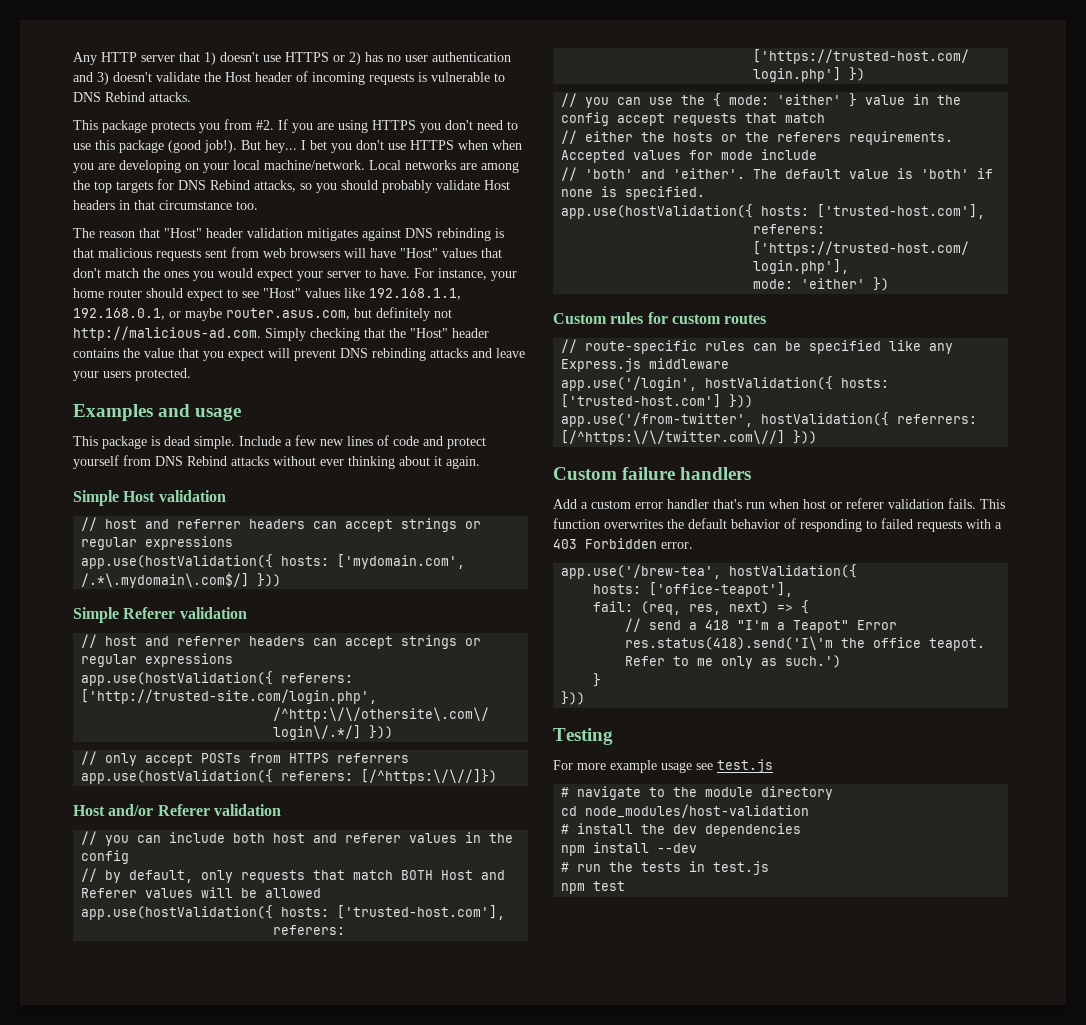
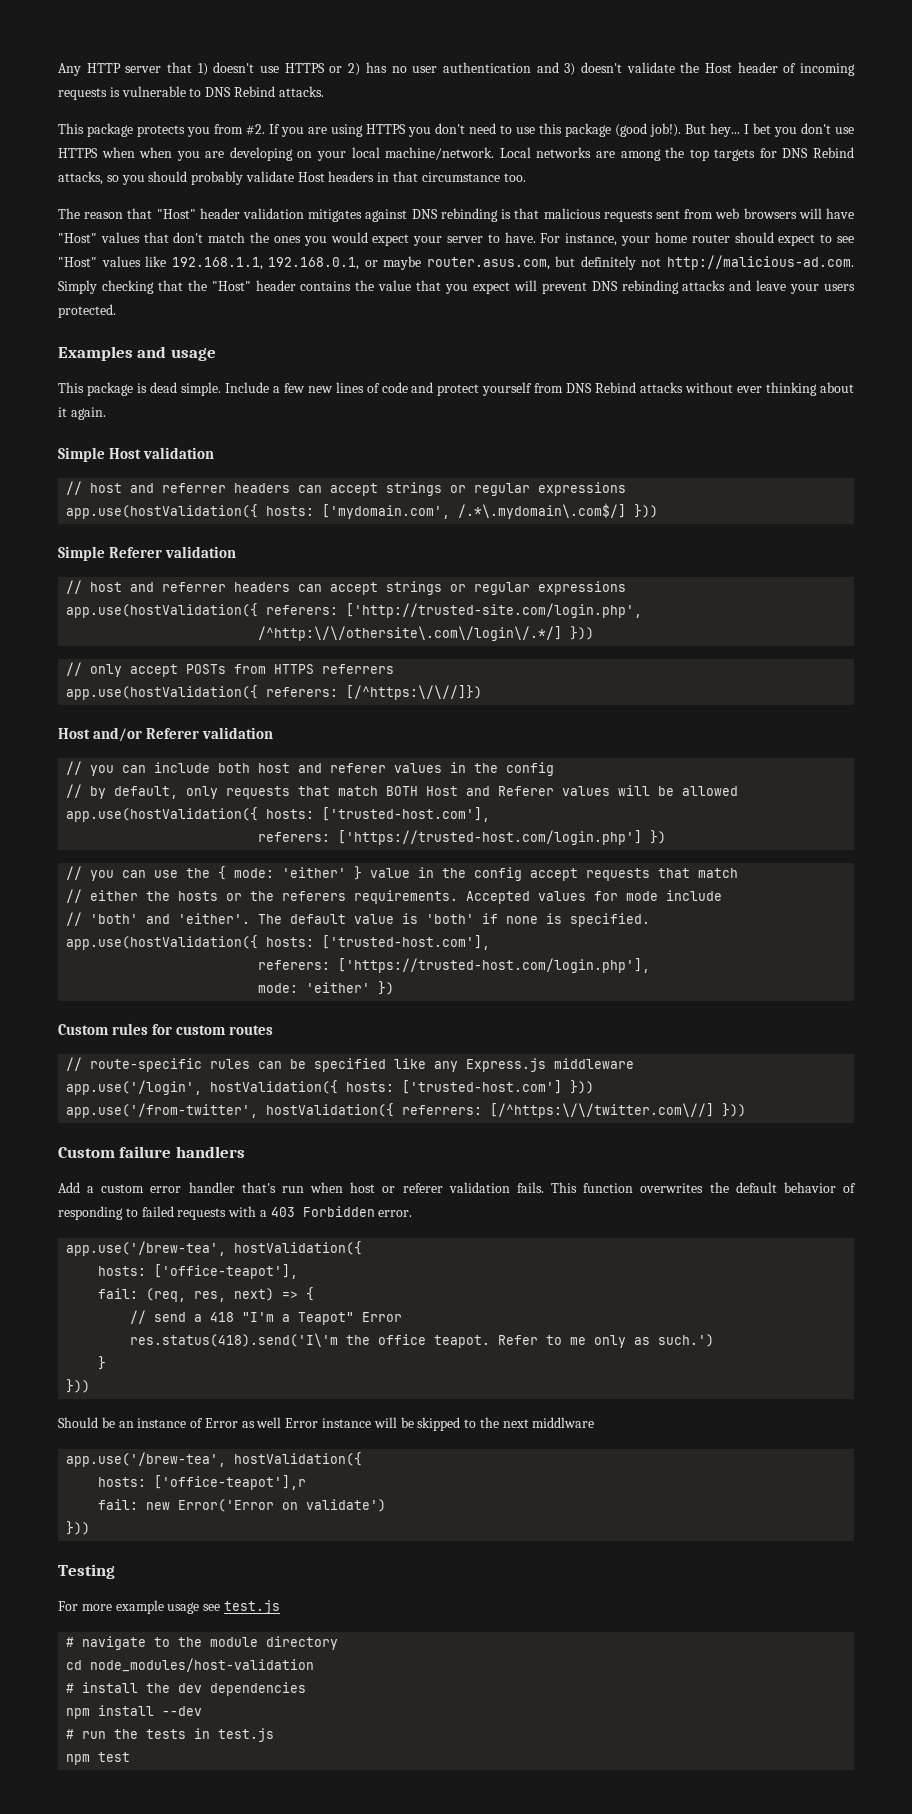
+ Should be an instance of Error as well Error instance will be skipped to the next middlware
+ app.use('/brew-tea', hostValidation({
+ hosts: ['office-teapot'],r
+ fail: new Error('Error on validate')
+ }))

